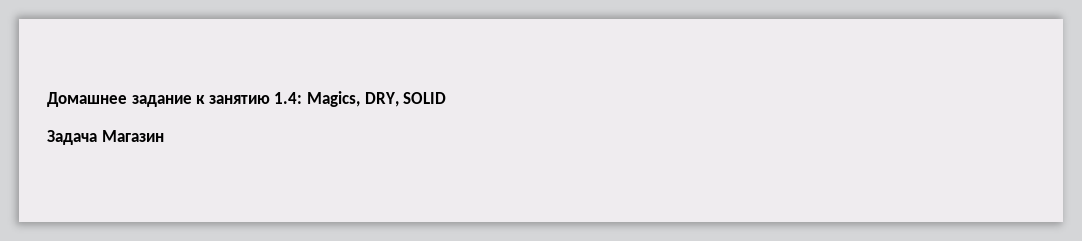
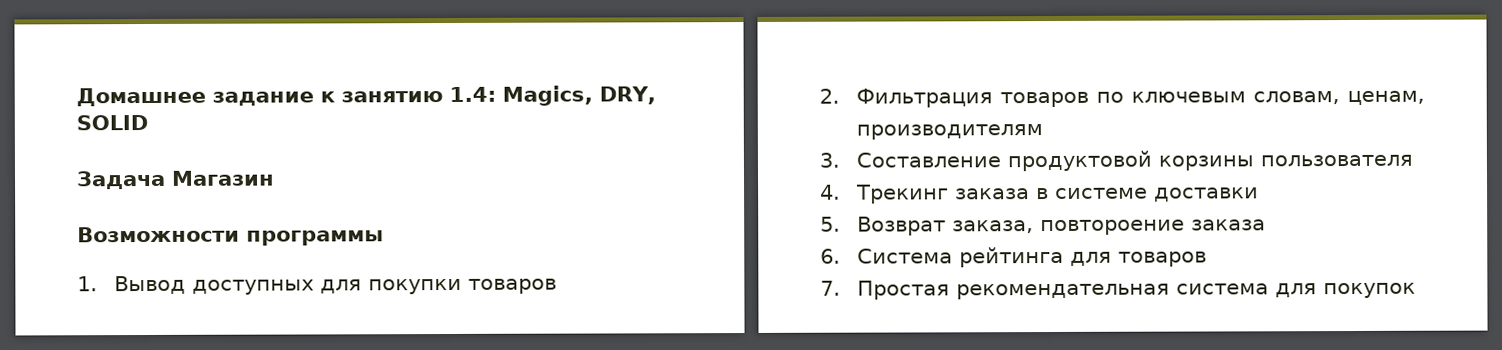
+ Возможности программы
+ 1. Вывод доступных для покупки товаров
+ 2. Фильтрация товаров по ключевым словам, ценам, производителям
+ 3. Составление продуктовой корзины пользователя
+ 4. Трекинг заказа в системе доставки
+ 5. Возврат заказа, повтороение заказа
+ 6. Система рейтинга для товаров
+ 7. Простая рекомендательная система для покупок

